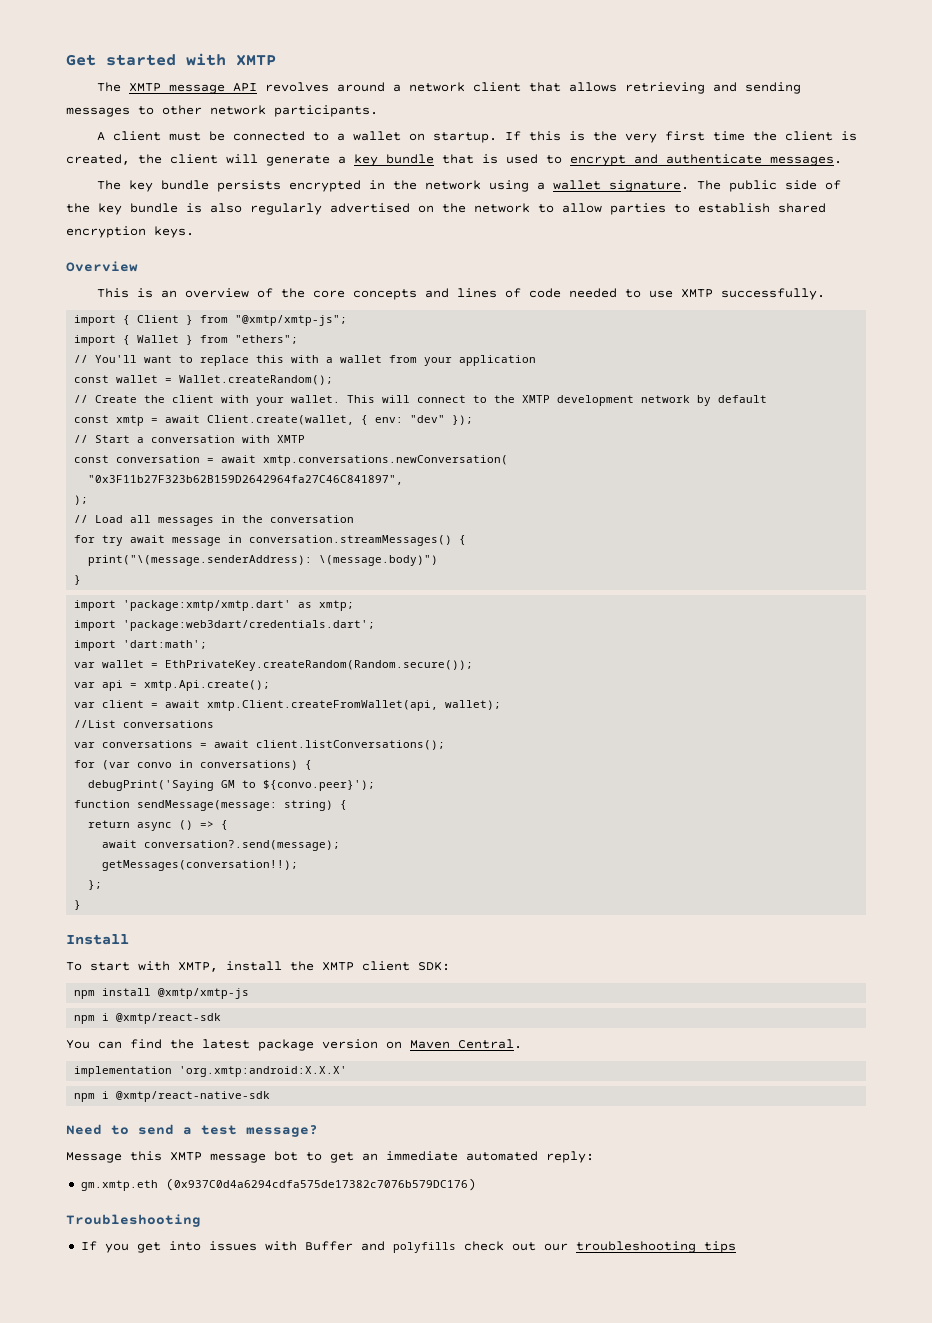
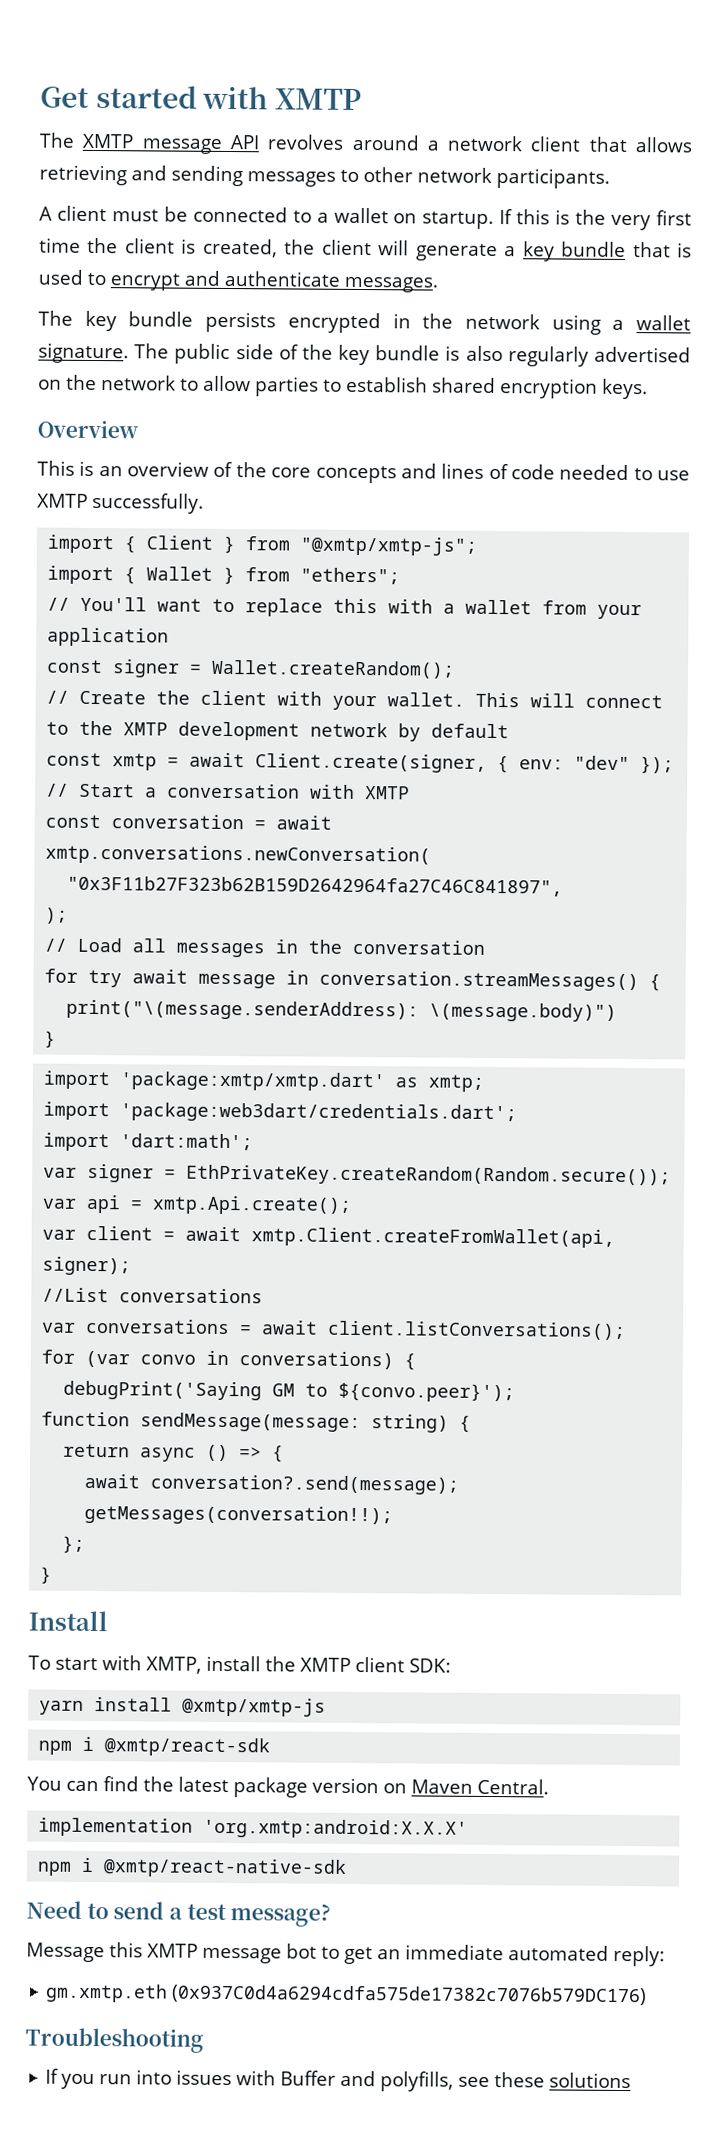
- const wallet = Wallet.createRandom();
+ const signer = Wallet.createRandom();
- const xmtp = await Client.create(wallet, { env: "dev" });
+ const xmtp = await Client.create(signer, { env: "dev" });
- var wallet = EthPrivateKey.createRandom(Random.secure());
+ var signer = EthPrivateKey.createRandom(Random.secure());
- var client = await xmtp.Client.createFromWallet(api, wallet);
+ var client = await xmtp.Client.createFromWallet(api, signer);
- npm install @xmtp/xmtp-js
+ yarn install @xmtp/xmtp-js
- If you get into issues with Buffer and polyfills check out our troubleshooting tips
+ If you run into issues with Buffer and polyfills, see these solutions

